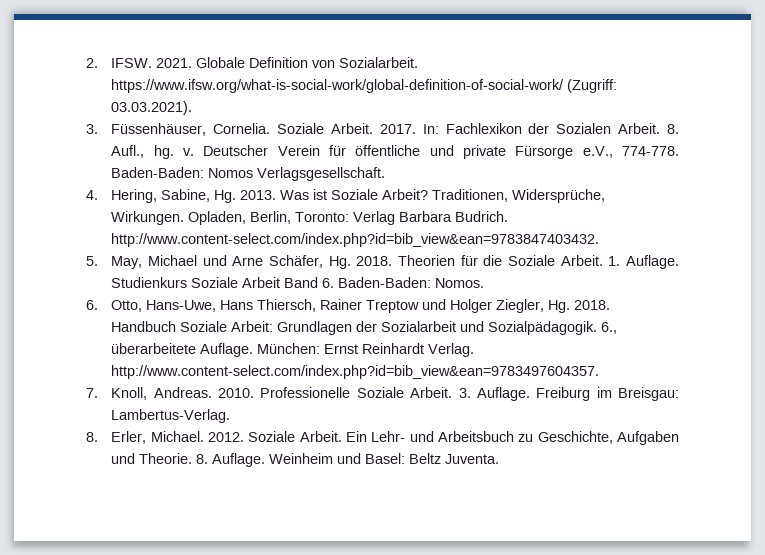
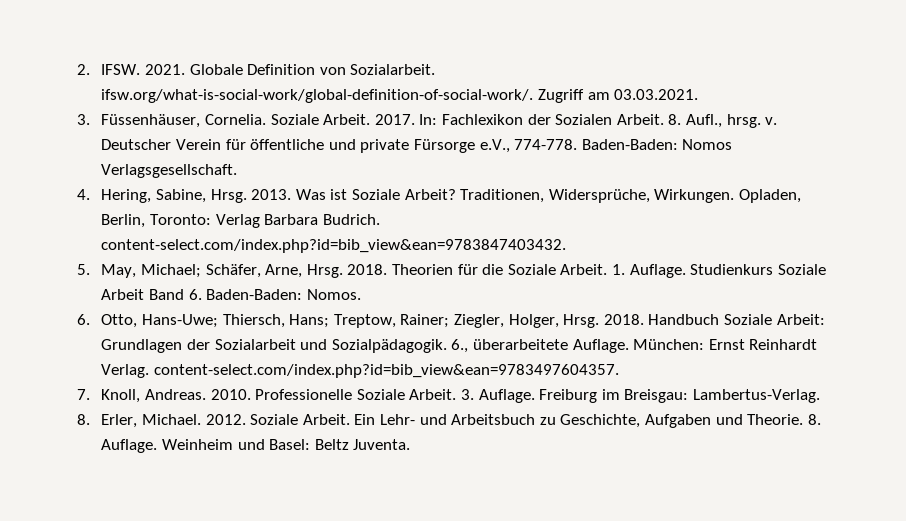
- Globale Definition von Sozialarbeit. https://www.ifsw.org/what-is-social-work/global-definition-of-social-work/ (Zugriff: 03.03.2021).
+ Globale Definition von Sozialarbeit. ifsw.org/what-is-social-work/global-definition-of-social-work/. Zugriff am 03.03.2021.
- 8. Aufl., hg. v.
+ 8. Aufl., hrsg. v.
- 4. Hering, Sabine, Hg. 2013.
+ 4. Hering, Sabine, Hrsg. 2013.
- Opladen, Berlin, Toronto: Verlag Barbara Budrich. http://www.content-select.com/index.php?id=bib_view&ean=9783847403432.
+ Opladen, Berlin, Toronto: Verlag Barbara Budrich. content-select.com/index.php?id=bib_view&ean=9783847403432.
- 5. May, Michael und Arne Schäfer, Hg. 2018.
+ 5. May, Michael; Schäfer, Arne, Hrsg. 2018.
- 6. Otto, Hans-Uwe, Hans Thiersch, Rainer Treptow und Holger Ziegler, Hg. 2018.
+ 6. Otto, Hans-Uwe; Thiersch, Hans; Treptow, Rainer; Ziegler, Holger, Hrsg. 2018.
- München: Ernst Reinhardt Verlag. http://www.content-select.com/index.php?id=bib_view&ean=9783497604357.
+ München: Ernst Reinhardt Verlag. content-select.com/index.php?id=bib_view&ean=9783497604357.

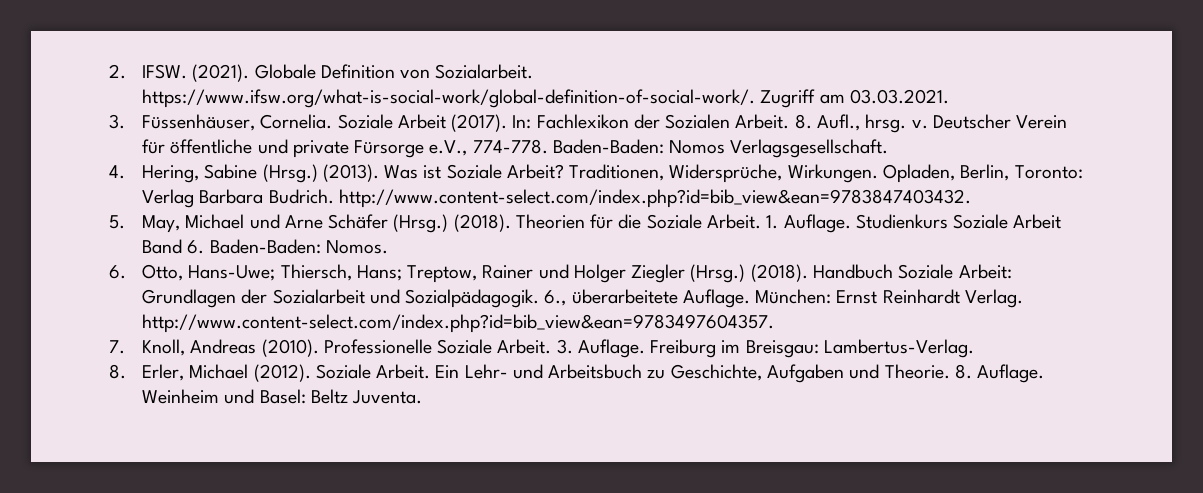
- 2021.
+ (2021).
- Globale Definition von Sozialarbeit. ifsw.org/what-is-social-work/global-definition-of-social-work/. Zugriff am 03.03.2021.
+ Globale Definition von Sozialarbeit. https://www.ifsw.org/what-is-social-work/global-definition-of-social-work/. Zugriff am 03.03.2021.
- Soziale Arbeit. 2017.
+ Soziale Arbeit (2017).
- 4. Hering, Sabine, Hrsg. 2013.
+ 4. Hering, Sabine (Hrsg.) (2013).
- Opladen, Berlin, Toronto: Verlag Barbara Budrich. content-select.com/index.php?id=bib_view&ean=9783847403432.
+ Opladen, Berlin, Toronto: Verlag Barbara Budrich. http://www.content-select.com/index.php?id=bib_view&ean=9783847403432.
- 5. May, Michael; Schäfer, Arne, Hrsg. 2018.
+ 5. May, Michael und Arne Schäfer (Hrsg.) (2018).
- 6. Otto, Hans-Uwe; Thiersch, Hans; Treptow, Rainer; Ziegler, Holger, Hrsg. 2018.
+ 6. Otto, Hans-Uwe; Thiersch, Hans; Treptow, Rainer und Holger Ziegler (Hrsg.) (2018).
- München: Ernst Reinhardt Verlag. content-select.com/index.php?id=bib_view&ean=9783497604357.
+ München: Ernst Reinhardt Verlag. http://www.content-select.com/index.php?id=bib_view&ean=9783497604357.
- 7. Knoll, Andreas. 2010.
+ 7. Knoll, Andreas (2010).
- 8. Erler, Michael. 2012.
+ 8. Erler, Michael (2012).

